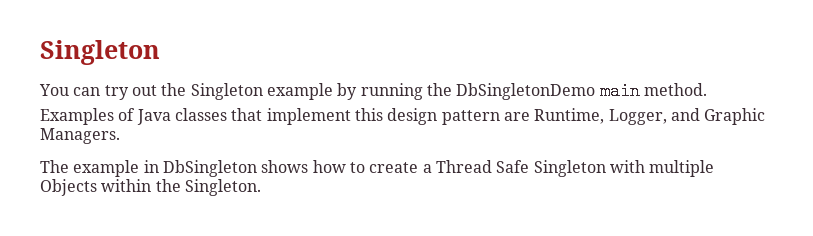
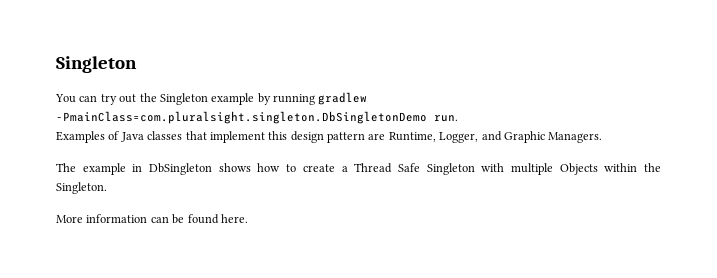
- You can try out the Singleton example by running the DbSingletonDemo main method.
+ You can try out the Singleton example by running gradlew -PmainClass=com.pluralsight.singleton.DbSingletonDemo run.
+ More information can be found here.

